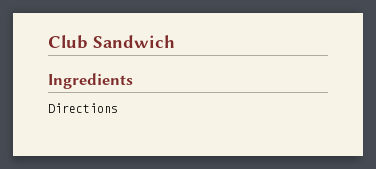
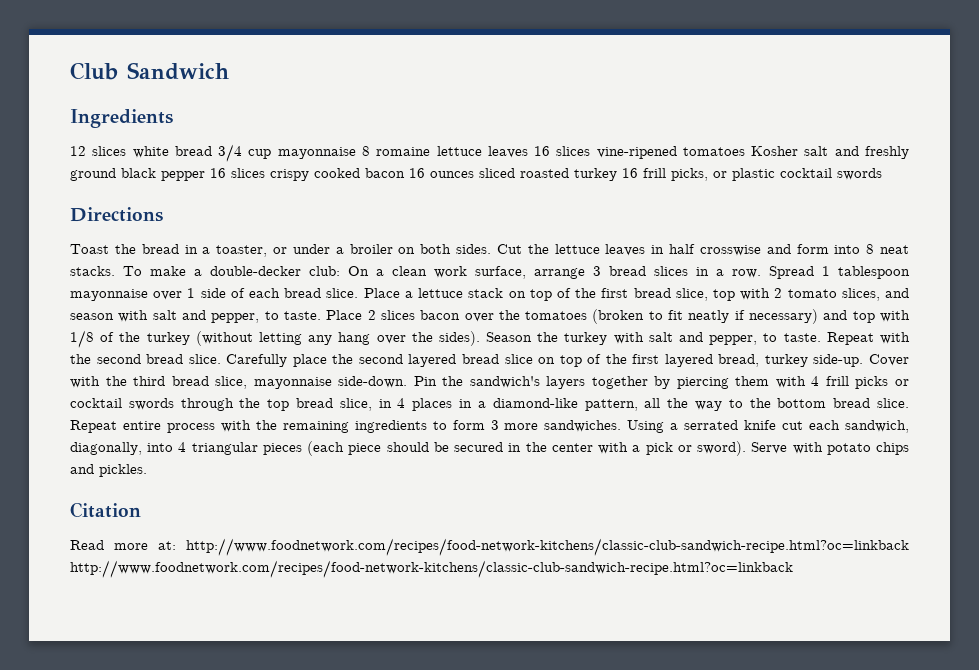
+ 12 slices white bread 3/4 cup mayonnaise 8 romaine lettuce leaves 16 slices vine-ripened tomatoes Kosher salt and freshly ground black pepper 16 slices crispy cooked bacon 16 ounces sliced roasted turkey 16 frill picks, or plastic cocktail swords
  Directions
+ Toast the bread in a toaster, or under a broiler on both sides. Cut the lettuce leaves in half crosswise and form into 8 neat stacks. To make a double-decker club: On a clean work surface, arrange 3 bread slices in a row. Spread 1 tablespoon mayonnaise over 1 side of each bread slice. Place a lettuce stack on top of the first bread slice, top with 2 tomato slices, and season with salt and pepper, to taste. Place 2 slices bacon over the tomatoes (broken to fit neatly if necessary) and top with 1/8 of the turkey (without letting any hang over the sides). Season the turkey with salt and pepper, to taste. Repeat with the second bread slice. Carefully place the second layered bread slice on top of the first layered bread, turkey side-up. Cover with the third bread slice, mayonnaise side-down. Pin the sandwich's layers together by piercing them with 4 frill picks or cocktail swords through the top bread slice, in 4 places in a diamond-like pattern, all the way to the bottom bread slice. Repeat entire process with the remaining ingredients to form 3 more sandwiches. Using a serrated knife cut each sandwich, diagonally, into 4 triangular pieces (each piece should be secured in the center with a pick or sword). Serve with potato chips and pickles.
+ Citation
+ Read more at: http://www.foodnetwork.com/recipes/food-network-kitchens/classic-club-sandwich-recipe.html?oc=linkback http://www.foodnetwork.com/recipes/food-network-kitchens/classic-club-sandwich-recipe.html?oc=linkback

